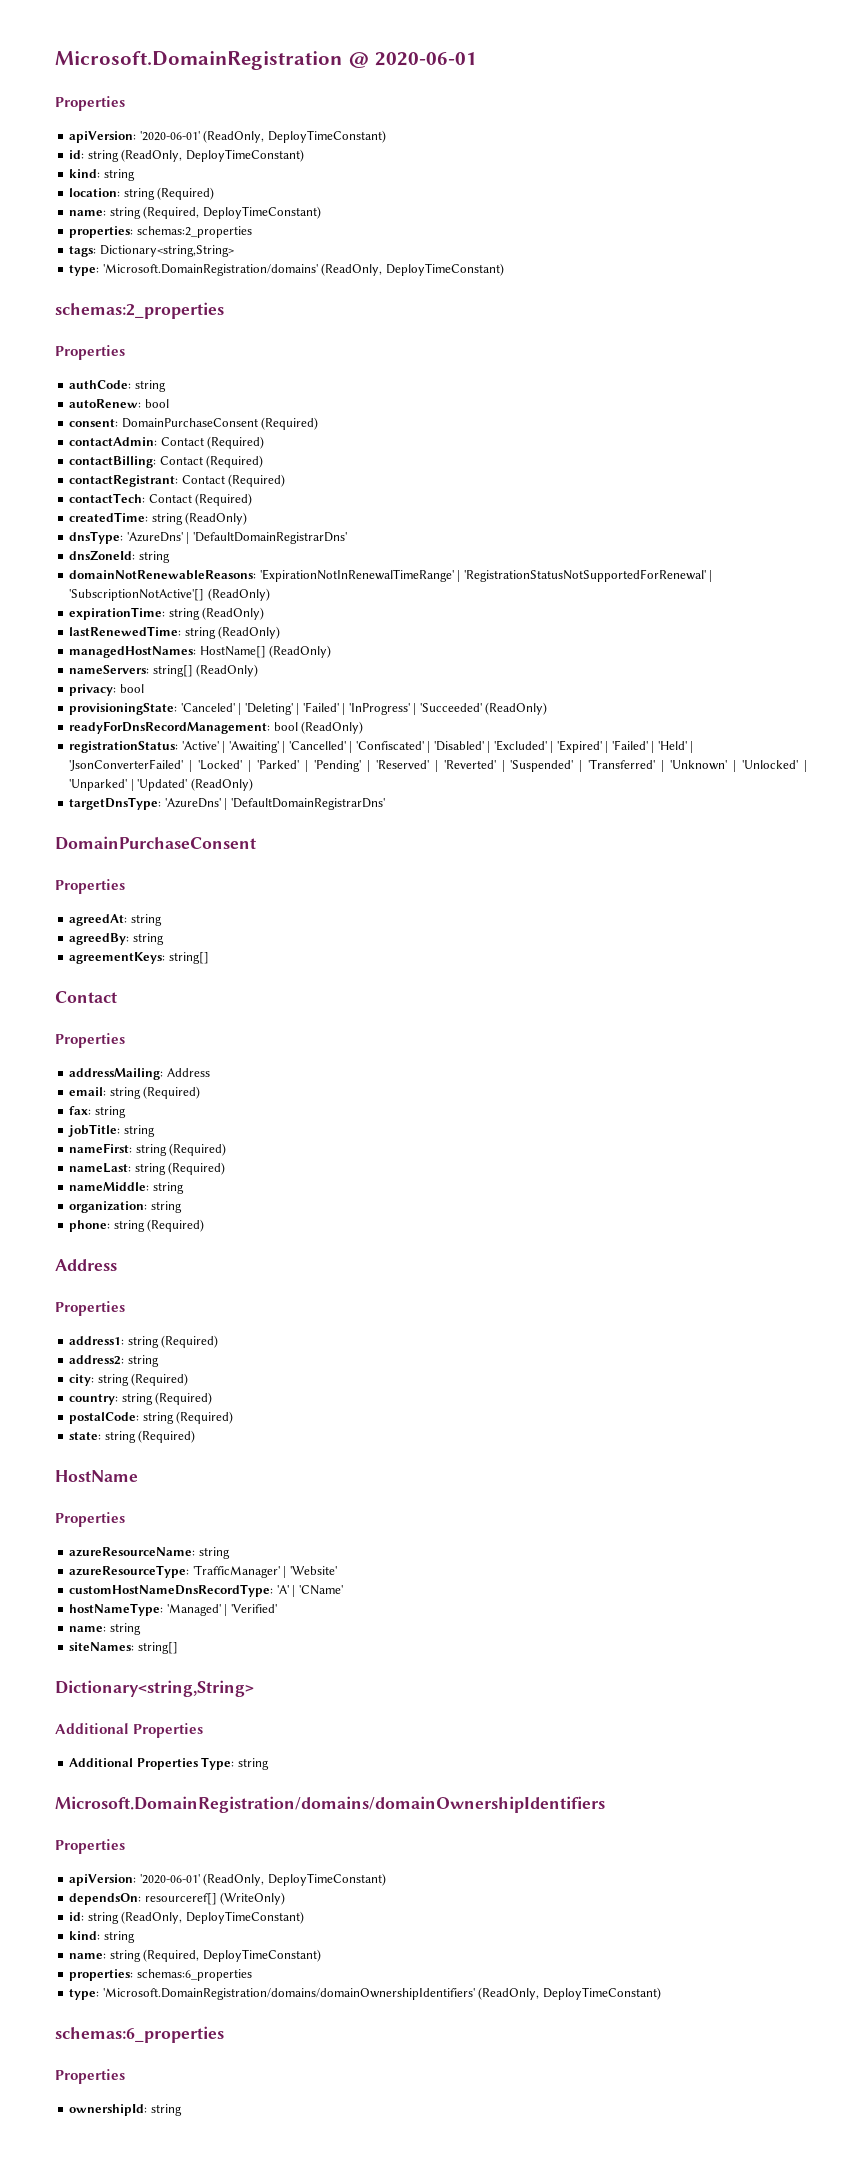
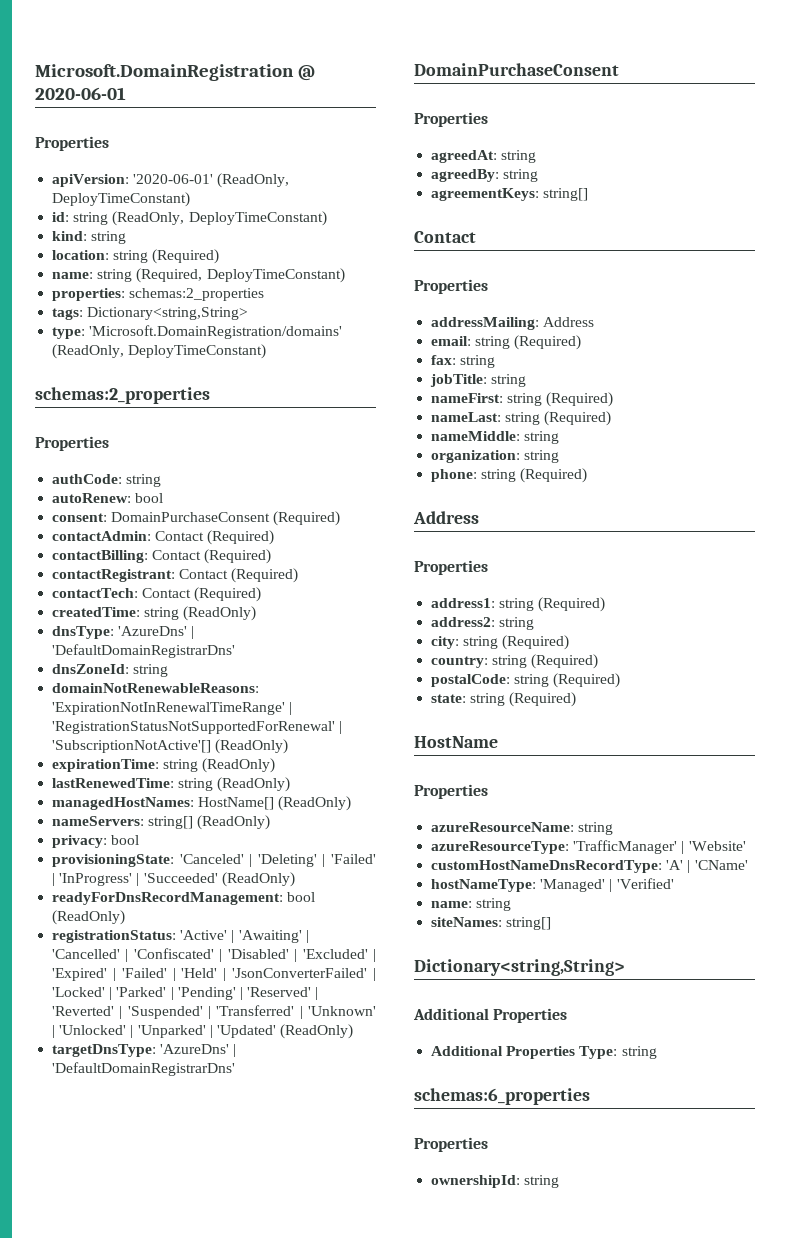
- Microsoft.DomainRegistration/domains/domainOwnershipIdentifiers
- Properties
- apiVersion: '2020-06-01' (ReadOnly, DeployTimeConstant)
- dependsOn: resourceref[] (WriteOnly)
- id: string (ReadOnly, DeployTimeConstant)
- kind: string
- name: string (Required, DeployTimeConstant)
- properties: schemas:6_properties
- type: 'Microsoft.DomainRegistration/domains/domainOwnershipIdentifiers' (ReadOnly, DeployTimeConstant)

